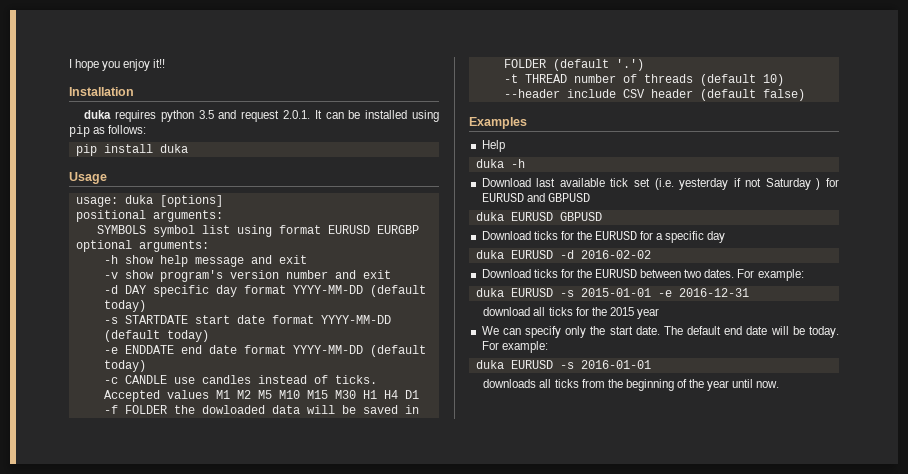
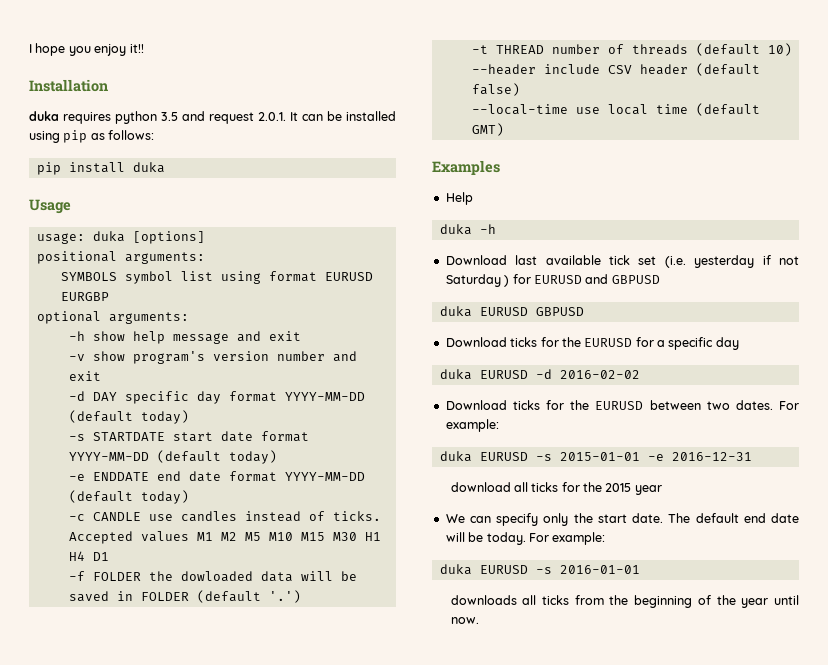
+ --local-time use local time (default GMT)

